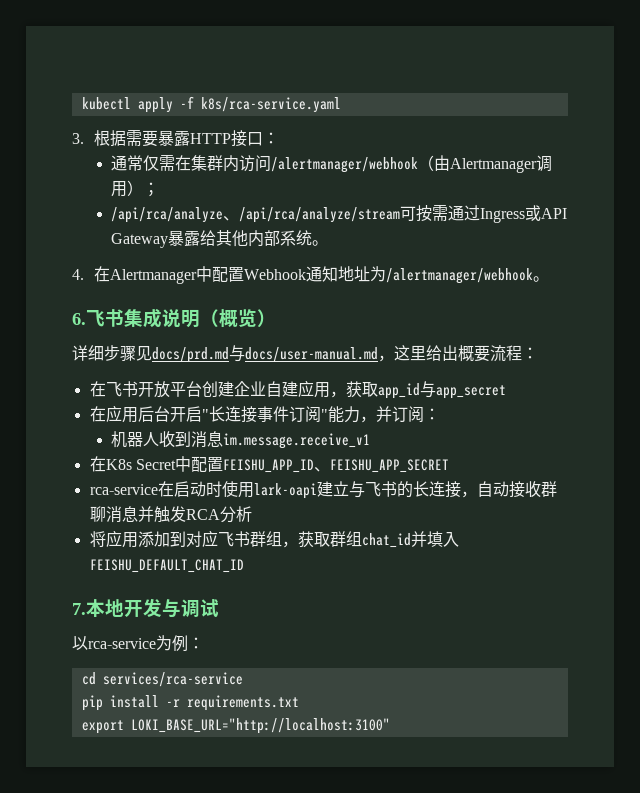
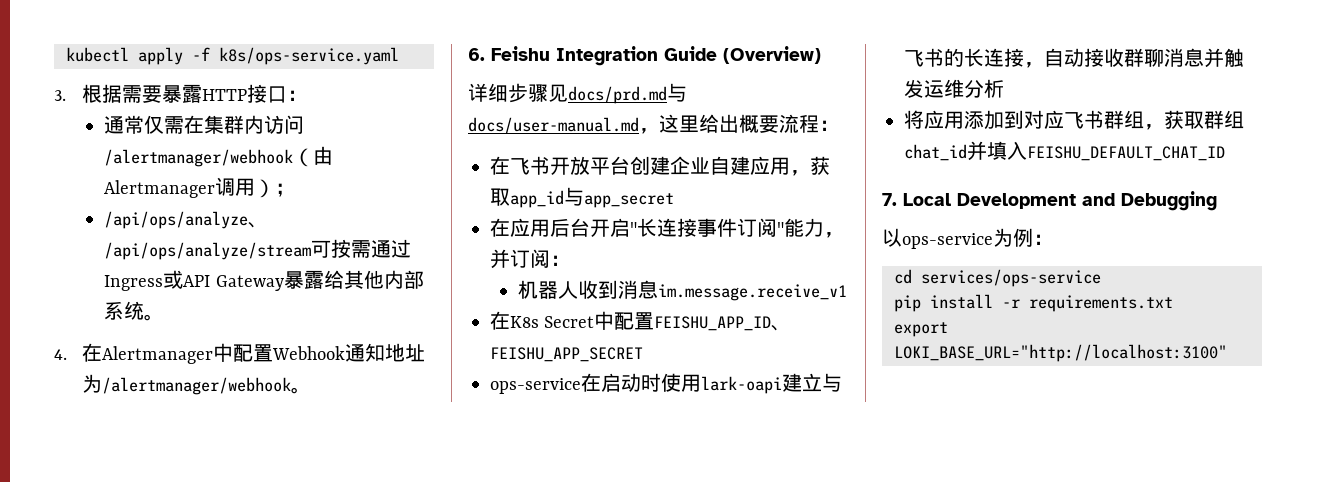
- kubectl apply -f k8s/rca-service.yaml
+ kubectl apply -f k8s/ops-service.yaml
- /api/rca/analyze、/api/rca/analyze/stream可按需通过Ingress或API Gateway暴露给其他内部系统。
+ /api/ops/analyze、/api/ops/analyze/stream可按需通过Ingress或API Gateway暴露给其他内部系统。
- 6.飞书集成说明（概览）
+ 6. Feishu Integration Guide (Overview)
- rca-service在启动时使用lark-oapi建立与飞书的长连接，自动接收群聊消息并触发RCA分析
+ ops-service在启动时使用lark-oapi建立与飞书的长连接，自动接收群聊消息并触发运维分析
- 7.本地开发与调试
+ 7. Local Development and Debugging
- 以rca-service为例：
+ 以ops-service为例：
- cd services/rca-service
+ cd services/ops-service

